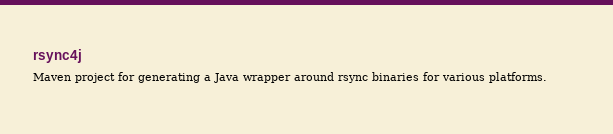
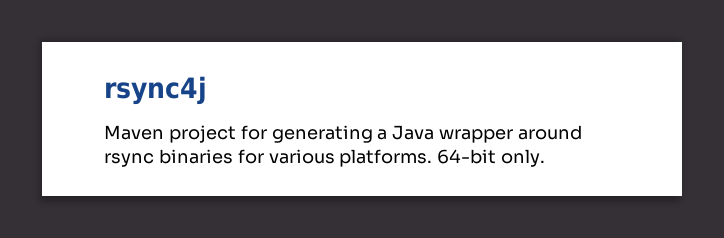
+ 64-bit only.

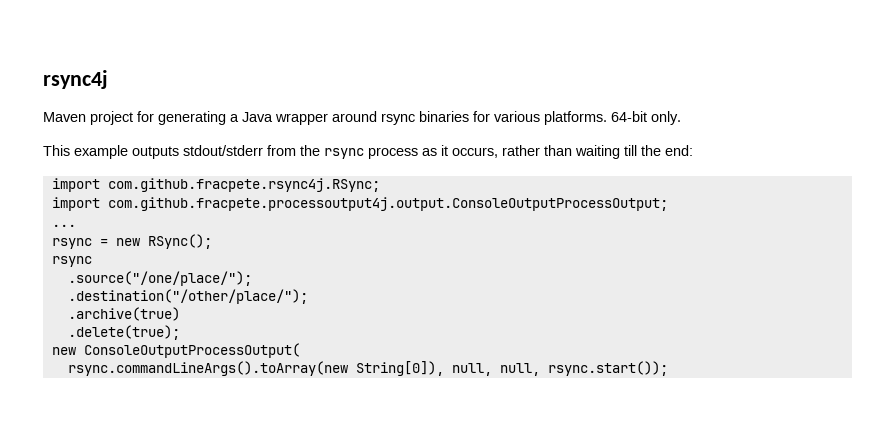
+ This example outputs stdout/stderr from the rsync process as it occurs, rather than waiting till the end:
+ import com.github.fracpete.rsync4j.RSync;
+ import com.github.fracpete.processoutput4j.output.ConsoleOutputProcessOutput;
+ ...
+ rsync = new RSync();
+ rsync
+ .source("/one/place/");
+ .destination("/other/place/");
+ .archive(true)
+ .delete(true);
+ new ConsoleOutputProcessOutput(
+ rsync.commandLineArgs().toArray(new String[0]), null, null, rsync.start());

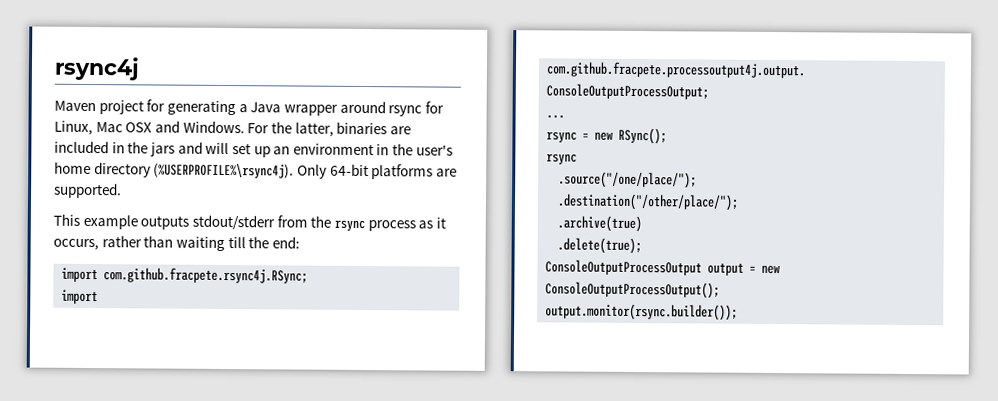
- Maven project for generating a Java wrapper around rsync binaries for various platforms. 64-bit only.
+ Maven project for generating a Java wrapper around rsync for Linux, Mac OSX and Windows. For the latter, binaries are included in the jars and will set up an environment in the user's home directory (%USERPROFILE%\rsync4j). Only 64-bit platforms are supported.
- new ConsoleOutputProcessOutput(
- rsync.commandLineArgs().toArray(new String[0]), null, null, rsync.start());
+ ConsoleOutputProcessOutput output = new ConsoleOutputProcessOutput();
+ output.monitor(rsync.builder());

